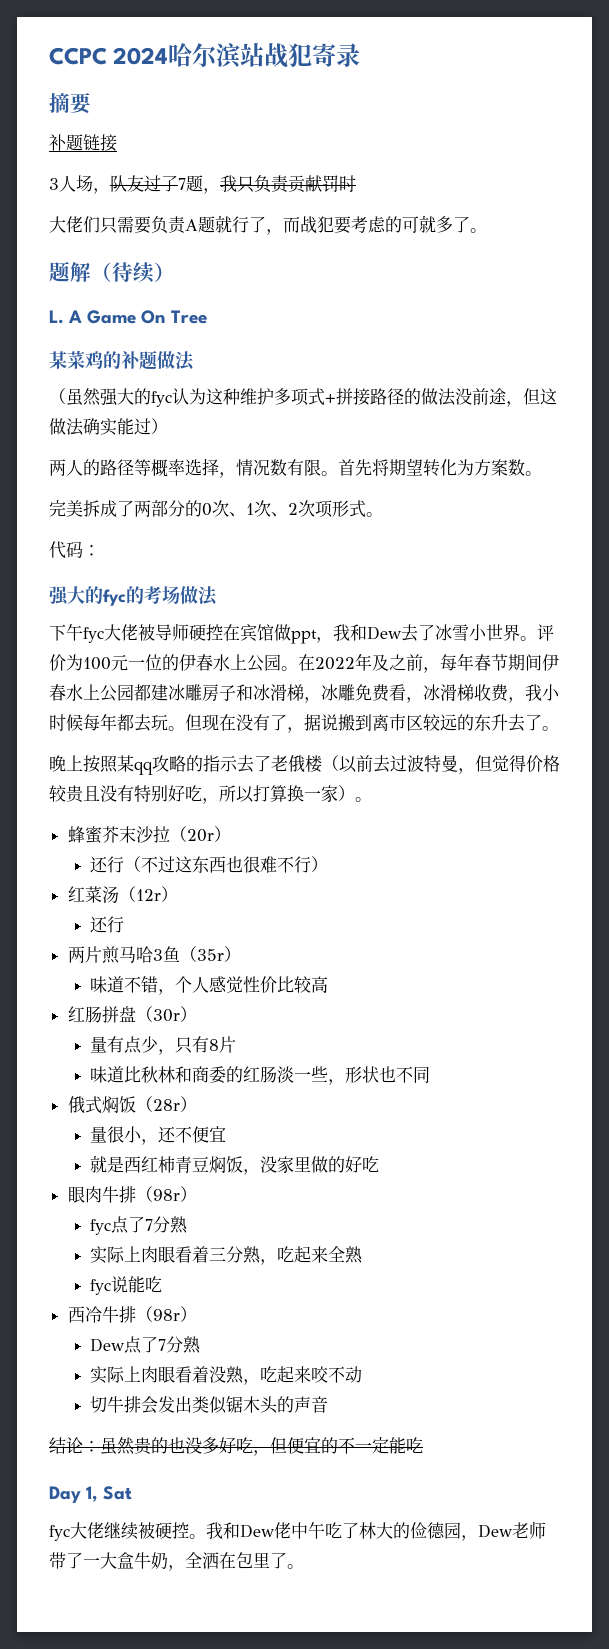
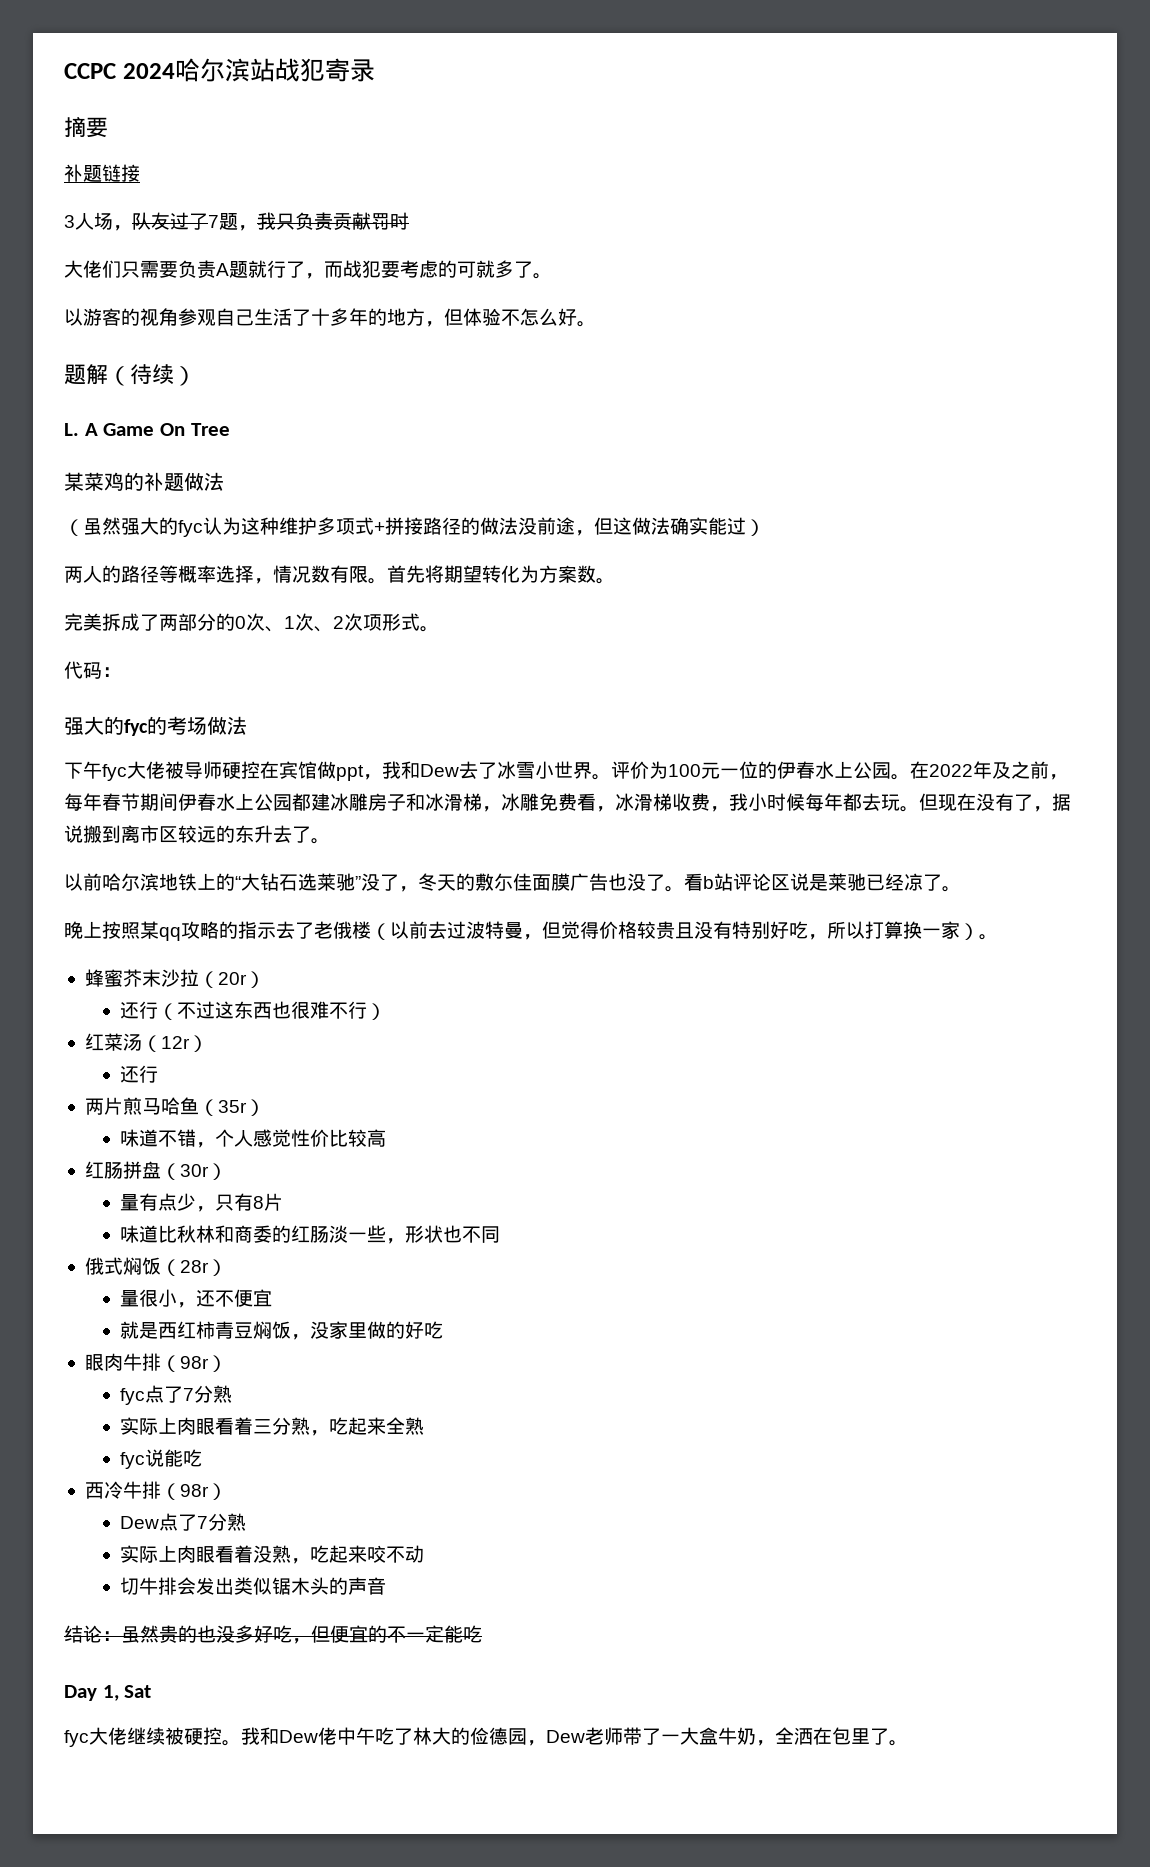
+ 以游客的视角参观自己生活了十多年的地方，但体验不怎么好。
+ 以前哈尔滨地铁上的“大钻石选莱驰”没了，冬天的敷尓佳面膜广告也没了。看b站评论区说是莱驰已经凉了。
- 两片煎马哈3鱼（35r）
+ 两片煎马哈鱼（35r）

